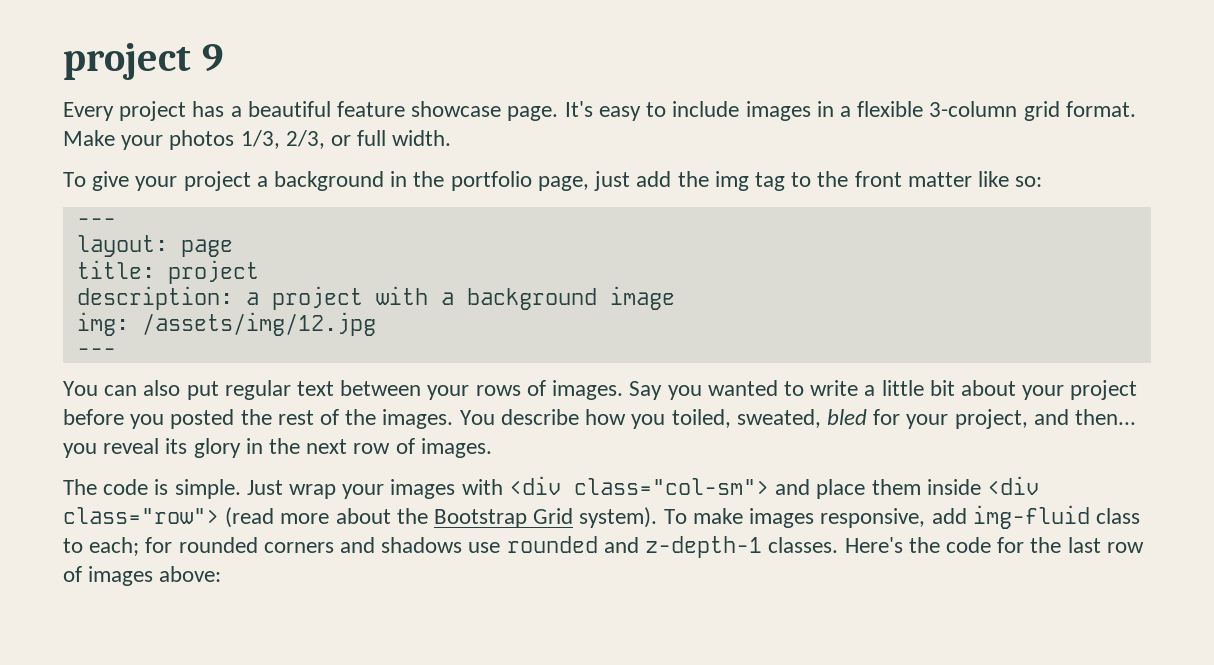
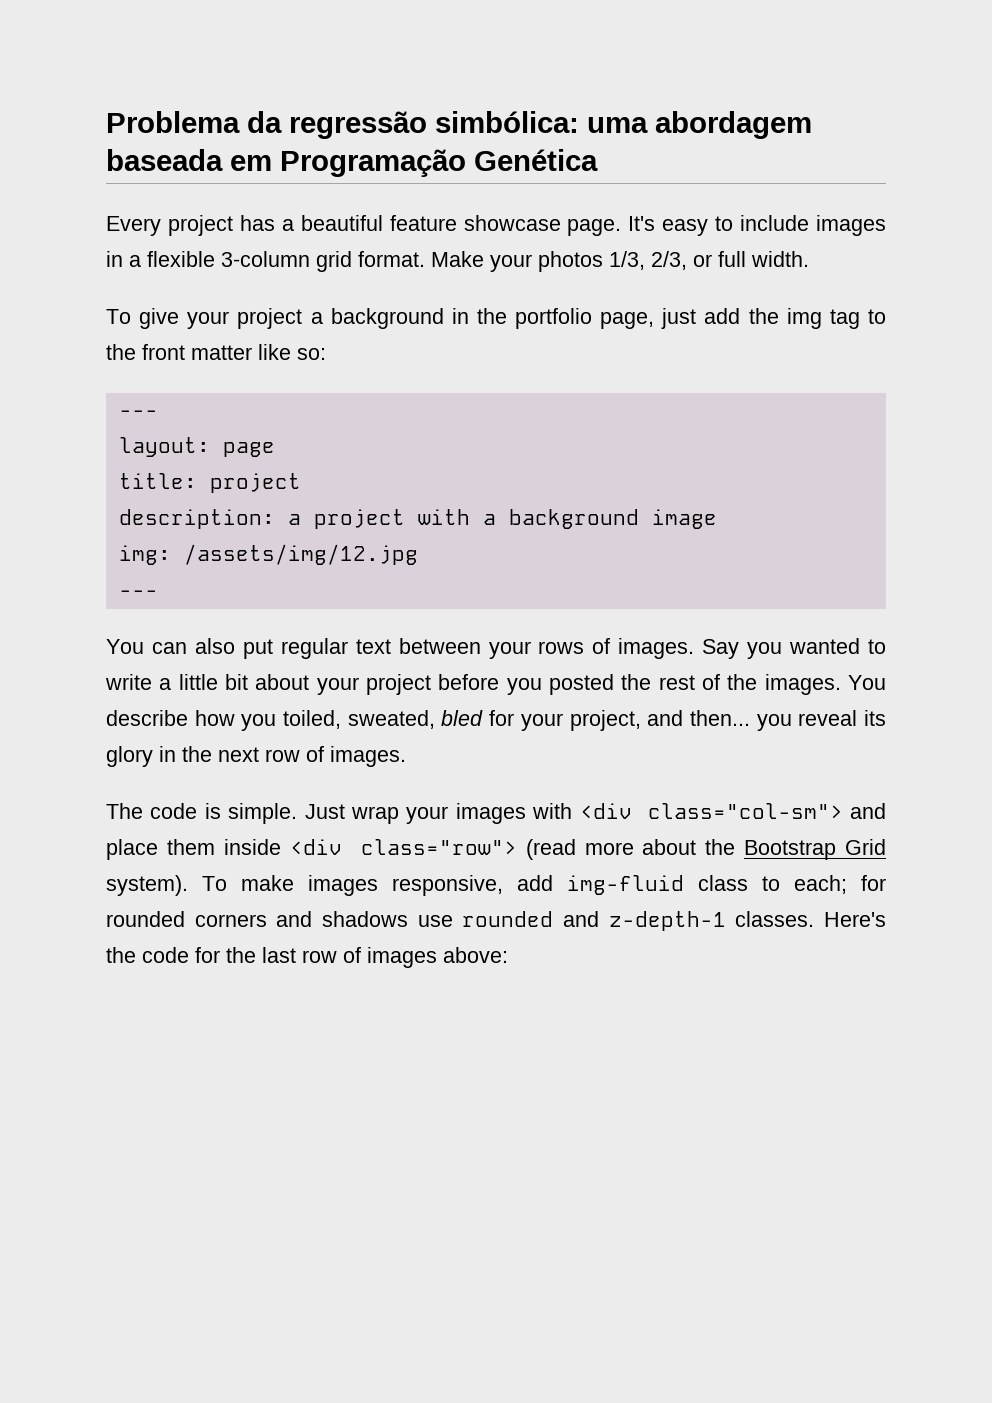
- project 9
+ Problema da regressão simbólica: uma abordagem baseada em Programação Genética

